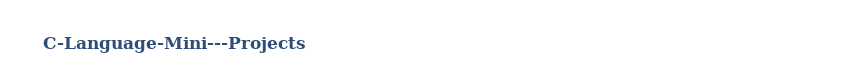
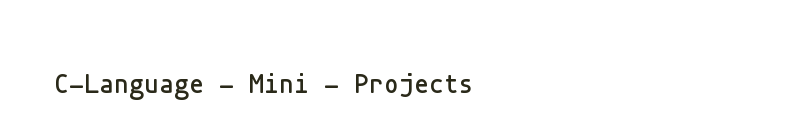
- C-Language-Mini---Projects
+ C-Language - Mini - Projects

